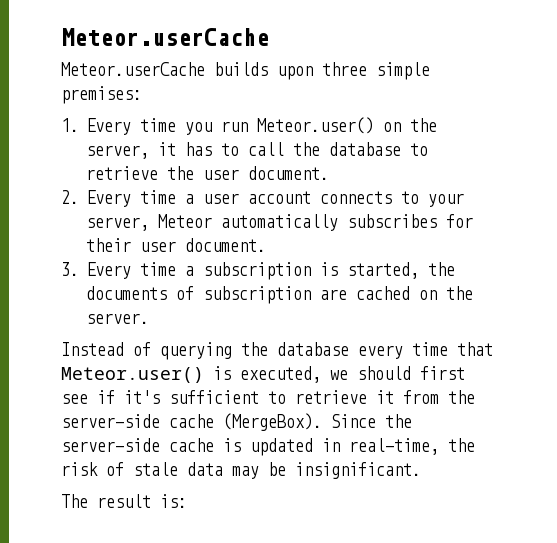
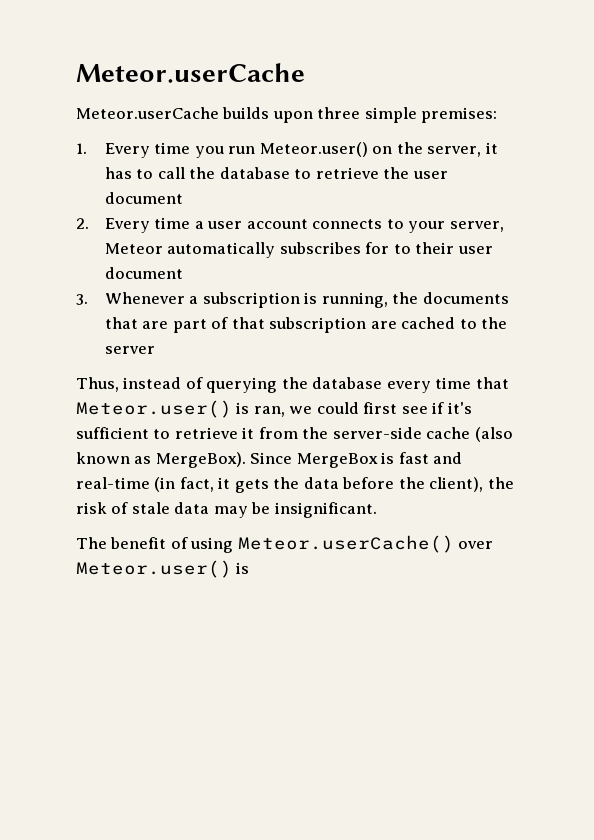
- 1. Every time you run Meteor.user() on the server, it has to call the database to retrieve the user document.
+ 1. Every time you run Meteor.user() on the server, it has to call the database to retrieve the user document
- 2. Every time a user account connects to your server, Meteor automatically subscribes for their user document.
+ 2. Every time a user account connects to your server, Meteor automatically subscribes for to their user document
- 3. Every time a subscription is started, the documents of subscription are cached on the server.
- Instead of querying the database every time that Meteor.user() is executed, we should first see if it's sufficient to retrieve it from the server-side cache (MergeBox). Since the server-side cache is updated in real-time, the risk of stale data may be insignificant.
+ 3. Whenever a subscription is running, the documents that are part of that subscription are cached to the server
+ Thus, instead of querying the database every time that Meteor.user() is ran, we could first see if it's sufficient to retrieve it from the server-side cache (also known as MergeBox). Since MergeBox is fast and real-time (in fact, it gets the data before the client), the risk of stale data may be insignificant.
- The result is:
+ The benefit of using Meteor.userCache() over Meteor.user() is

